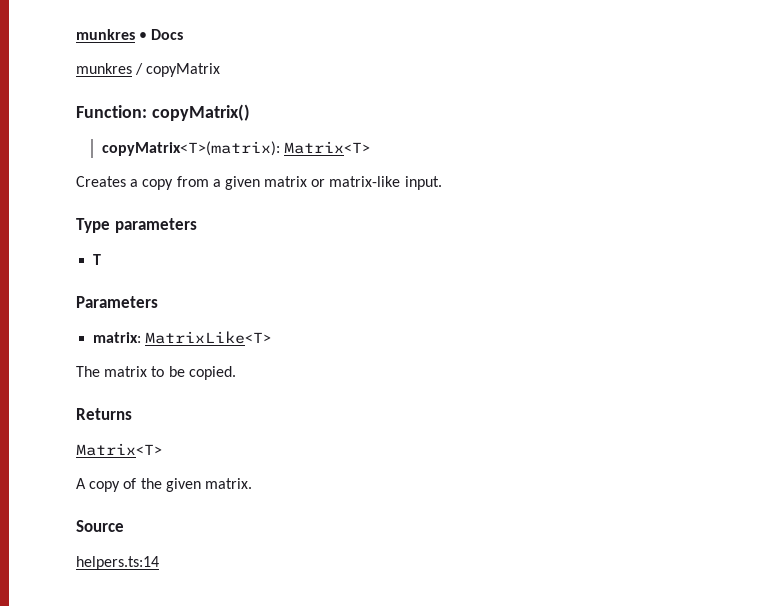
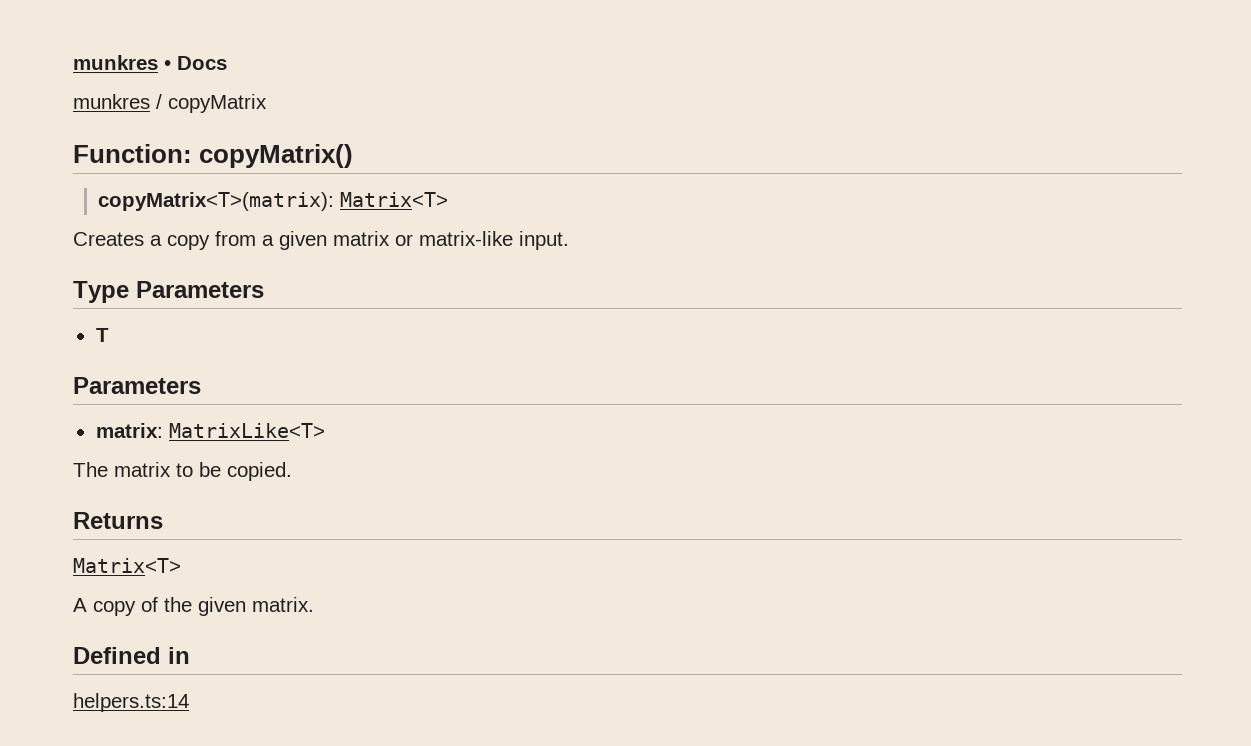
- Type parameters
+ Type Parameters
- Source
+ Defined in

